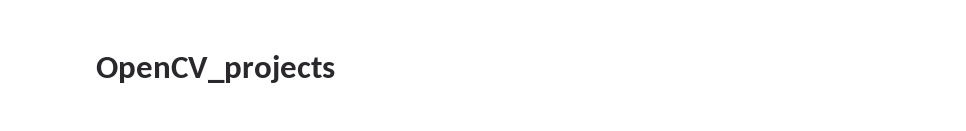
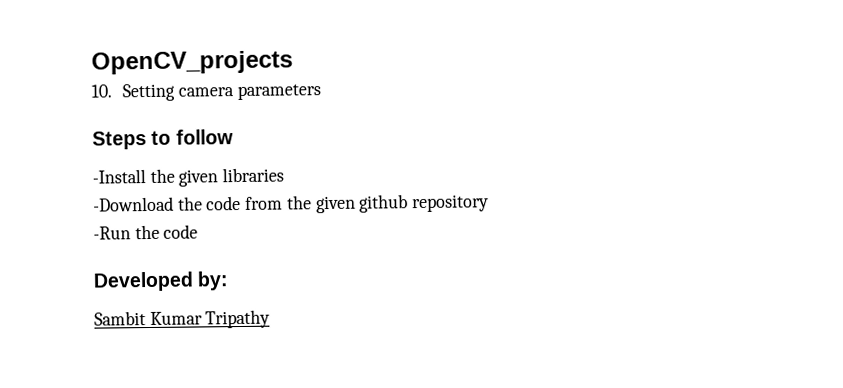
+ 10. Setting camera parameters
+ Steps to follow
+ -Install the given libraries
+ -Download the code from the given github repository
+ -Run the code
+ Developed by:
+ Sambit Kumar Tripathy

